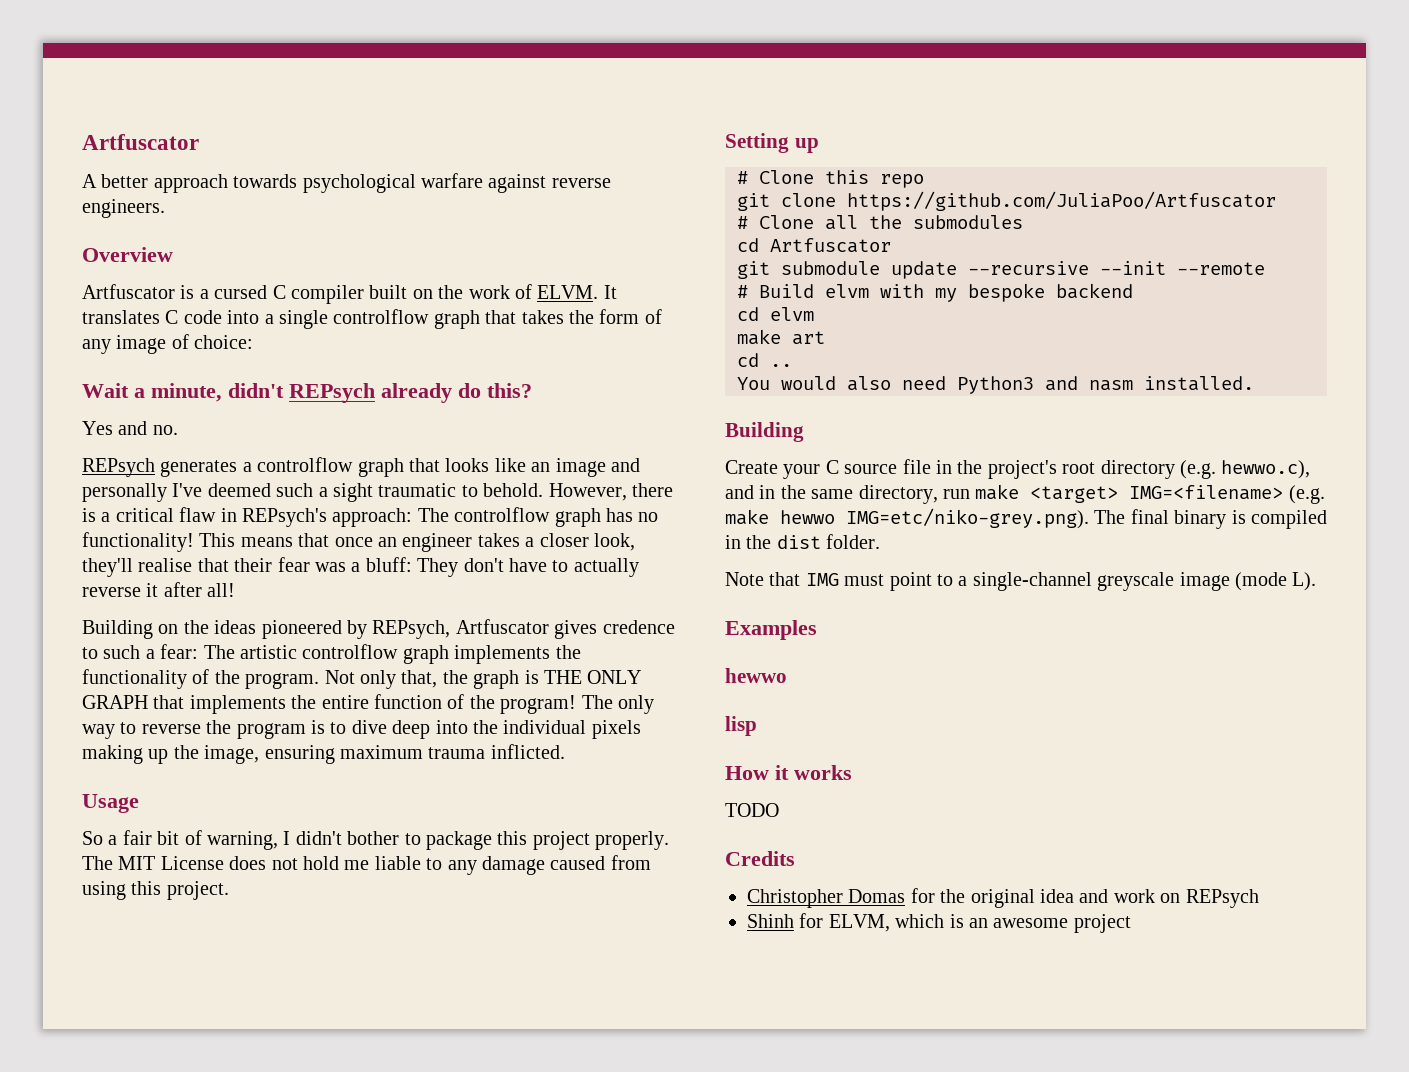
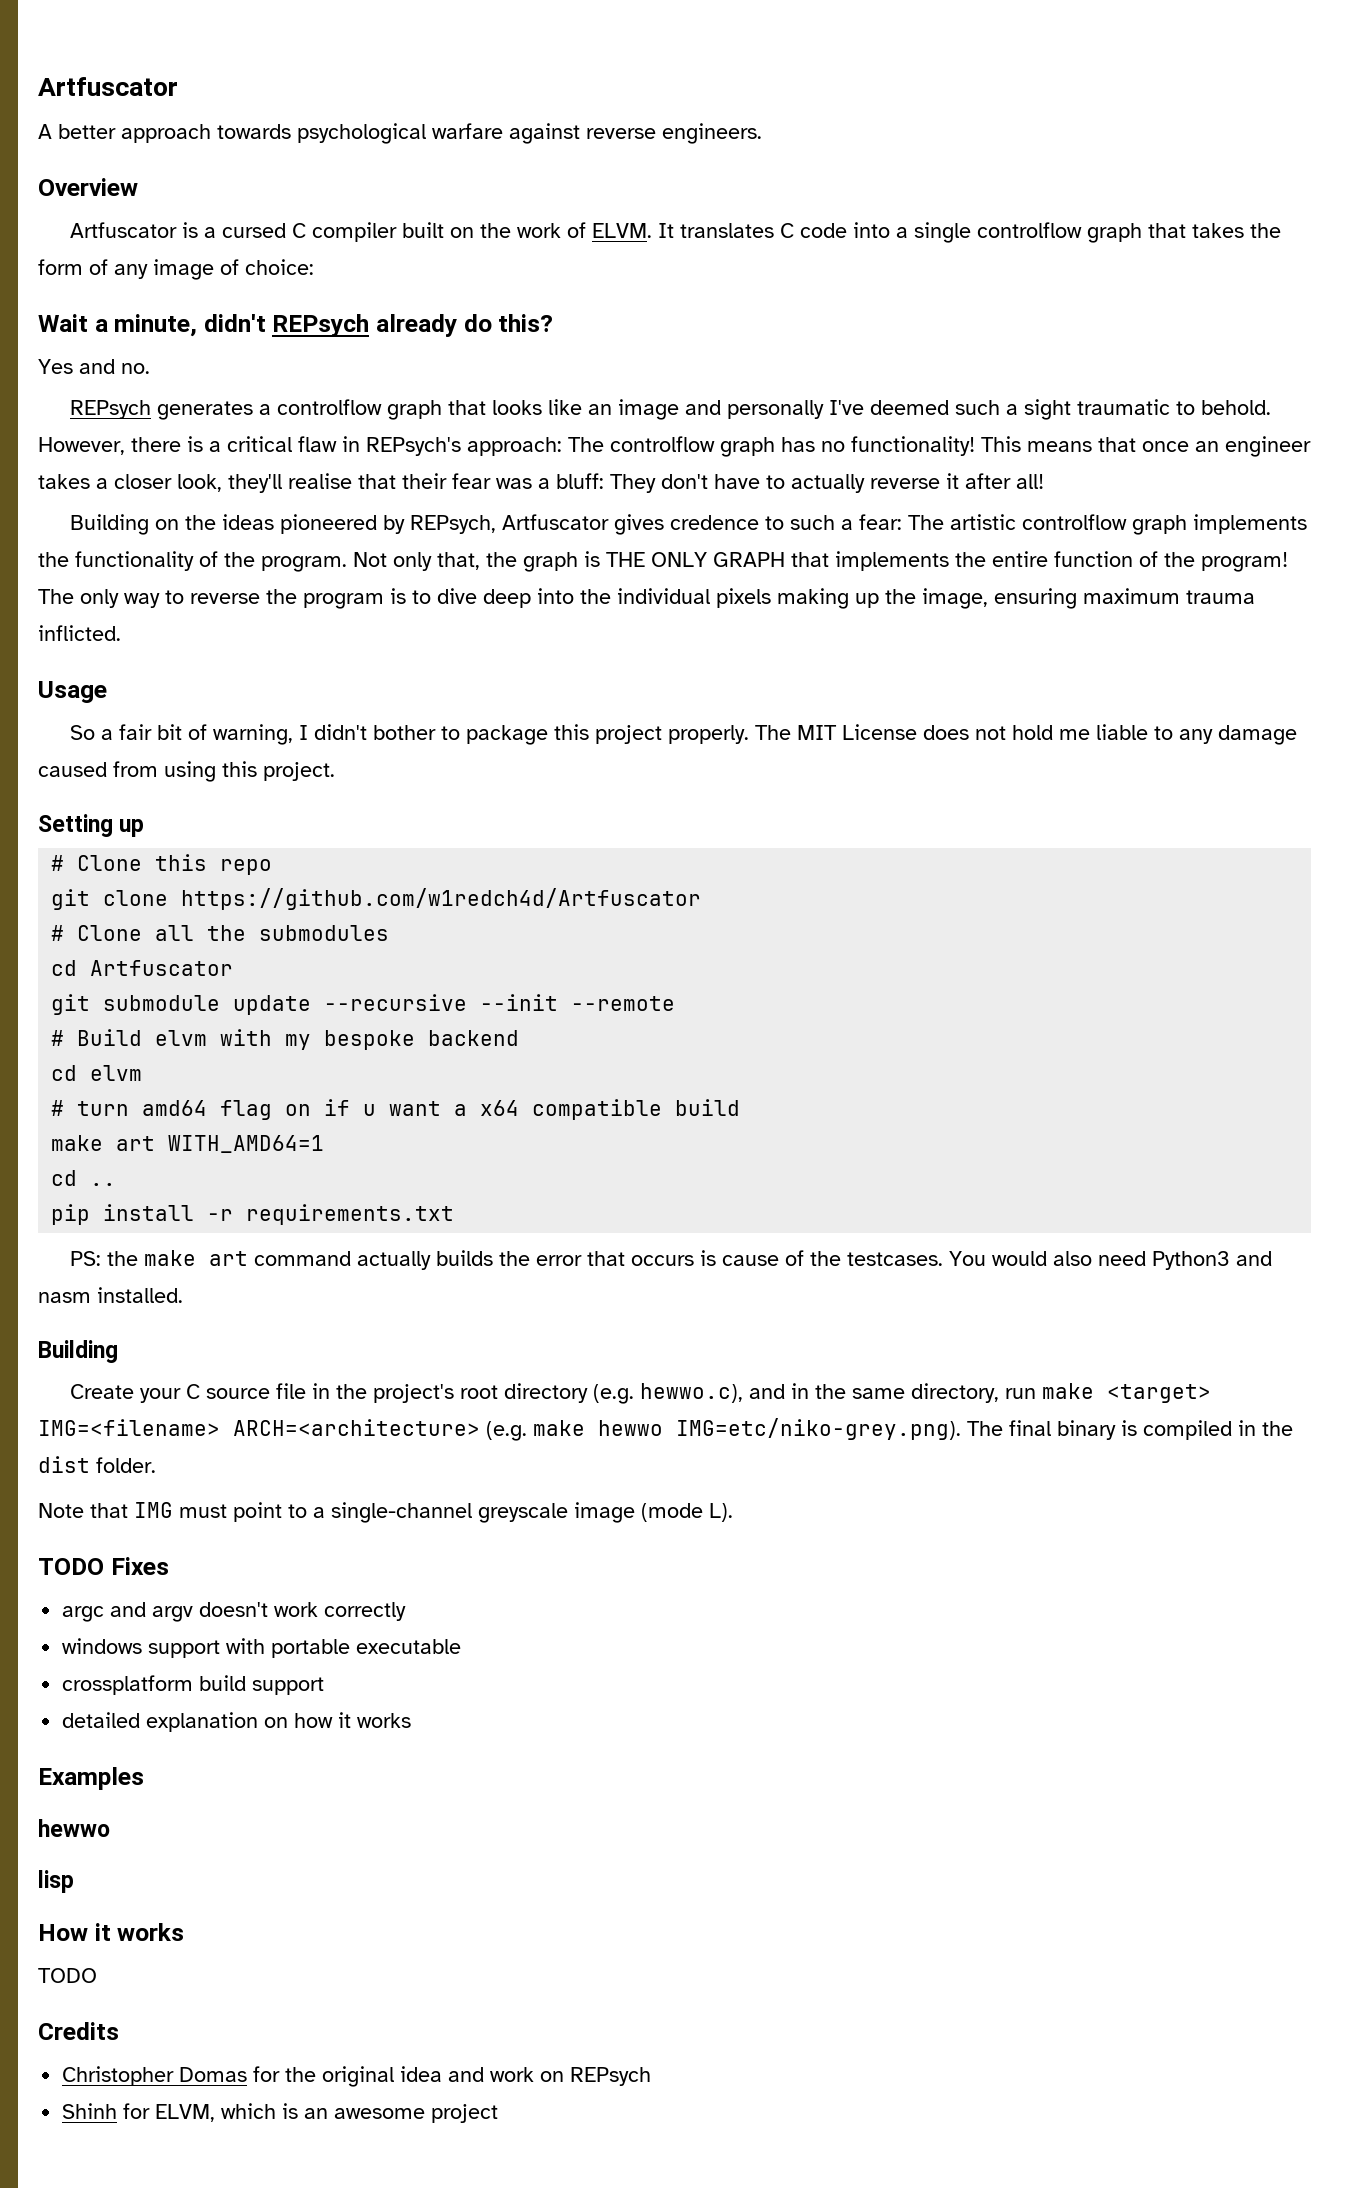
- git clone https://github.com/JuliaPoo/Artfuscator
+ git clone https://github.com/w1redch4d/Artfuscator
- make art
+ # turn amd64 flag on if u want a x64 compatible build
+ make art WITH_AMD64=1
+ pip install -r requirements.txt
+ PS: the make art command actually builds the error that occurs is cause of the testcases.
- Create your C source file in the project's root directory (e.g. hewwo.c), and in the same directory, run make <target> IMG=<filename> (e.g. make hewwo IMG=etc/niko-grey.png). The final binary is compiled in the dist folder.
+ Create your C source file in the project's root directory (e.g. hewwo.c), and in the same directory, run make <target> IMG=<filename> ARCH=<architecture> (e.g. make hewwo IMG=etc/niko-grey.png). The final binary is compiled in the dist folder.
+ TODO Fixes
+ argc and argv doesn't work correctly
+ windows support with portable executable
+ crossplatform build support
+ detailed explanation on how it works

